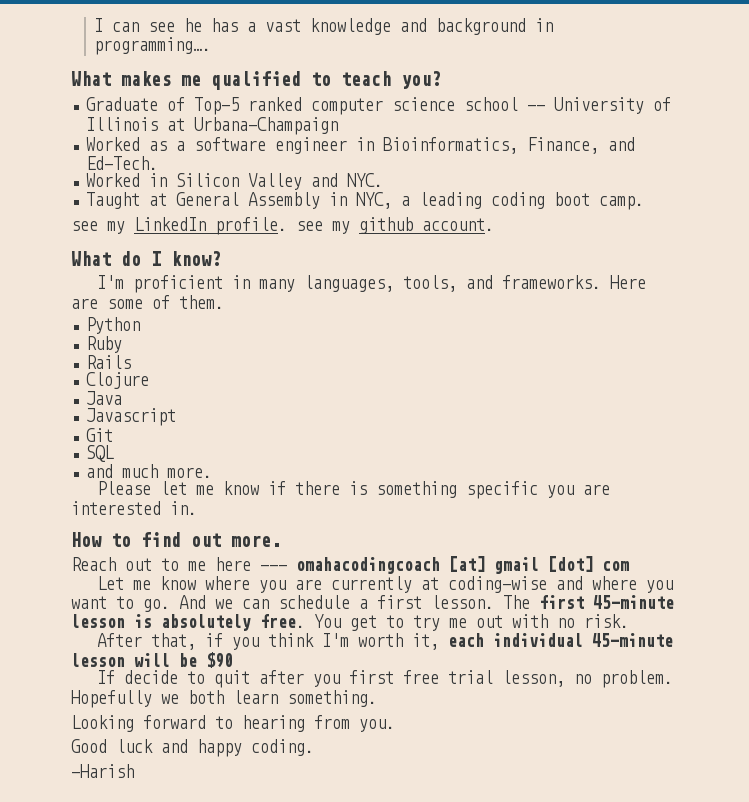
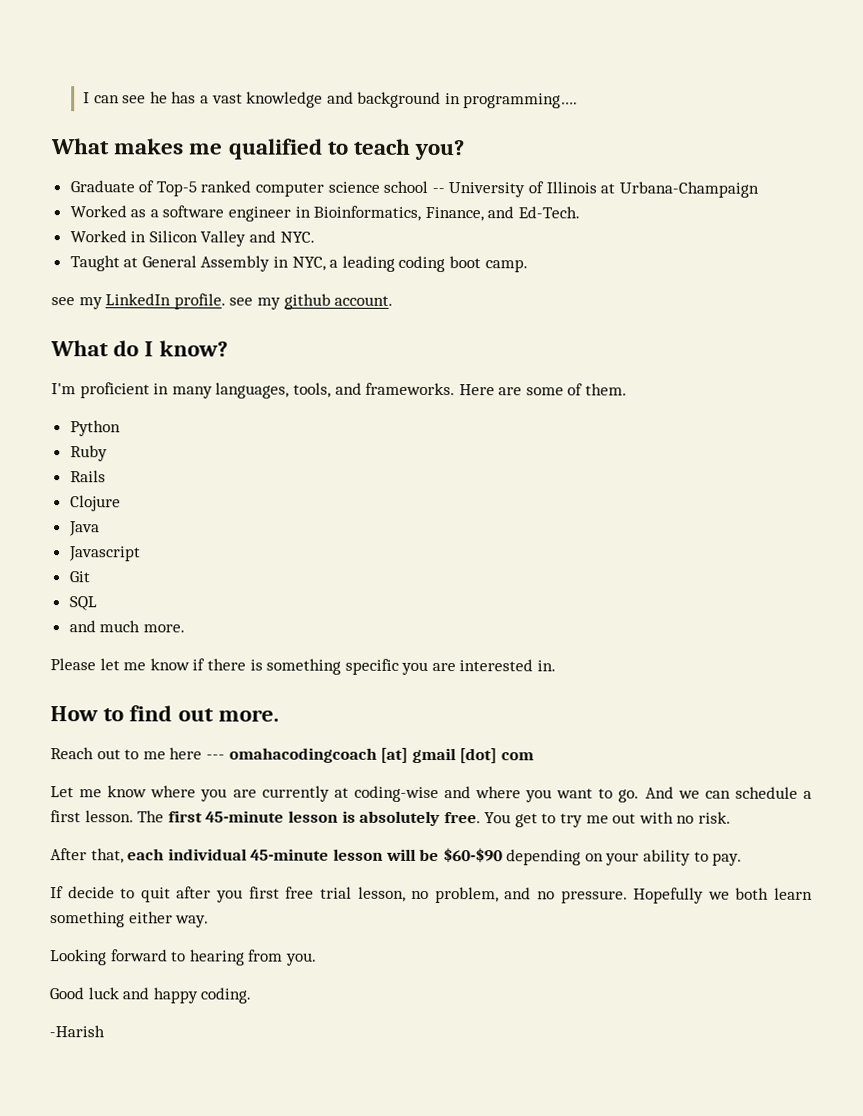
- After that, if you think I'm worth it, each individual 45-minute lesson will be $90
+ After that, each individual 45-minute lesson will be $60-$90 depending on your ability to pay.
- If decide to quit after you first free trial lesson, no problem.
+ If decide to quit after you first free trial lesson, no problem, and no pressure.
- Hopefully we both learn something.
+ Hopefully we both learn something either way.

